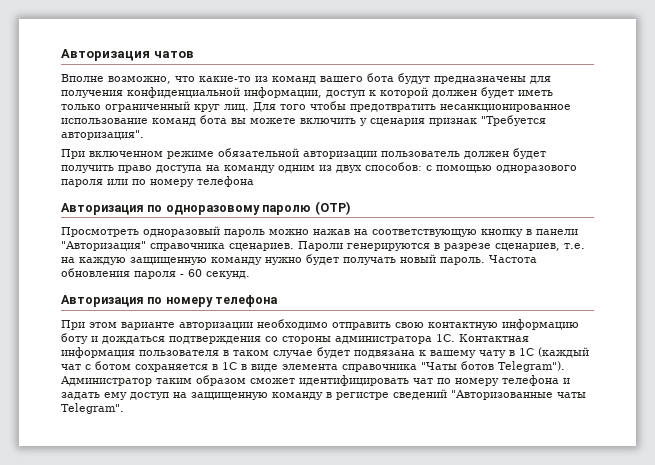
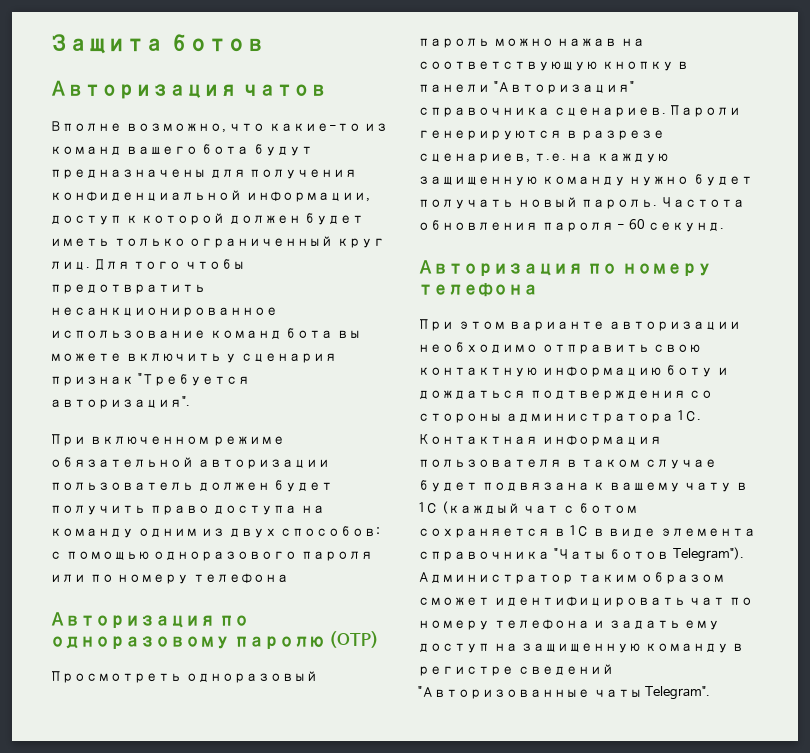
+ Защита ботов

